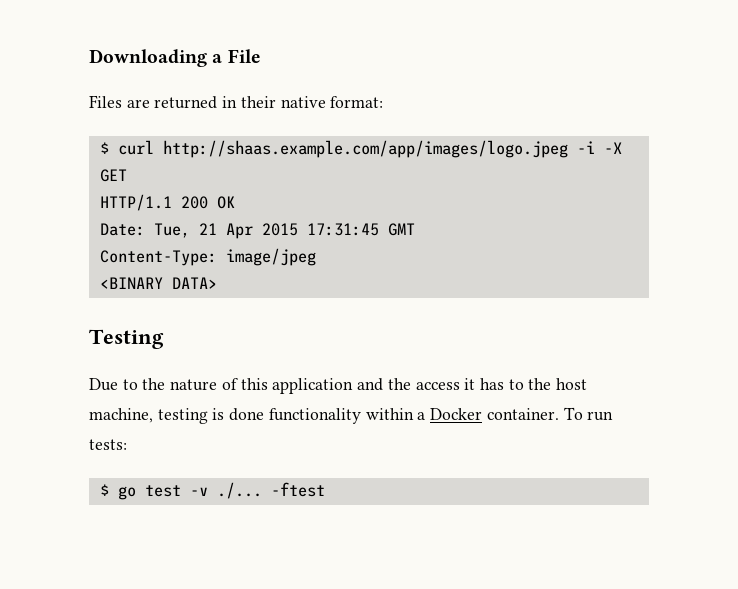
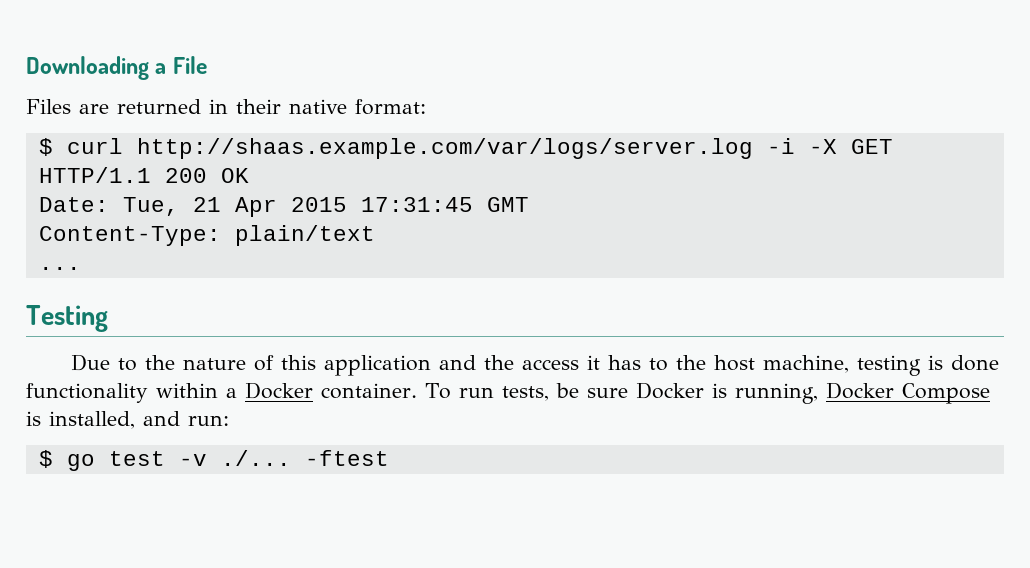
- $ curl http://shaas.example.com/app/images/logo.jpeg -i -X GET
+ $ curl http://shaas.example.com/var/logs/server.log -i -X GET
- Content-Type: image/jpeg
- <BINARY DATA>
+ Content-Type: plain/text
+ ...
- To run tests:
+ To run tests, be sure Docker is running, Docker Compose is installed, and run:

